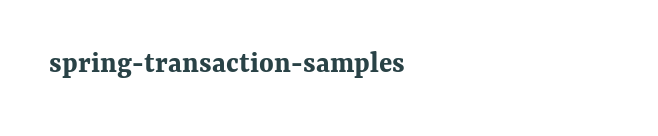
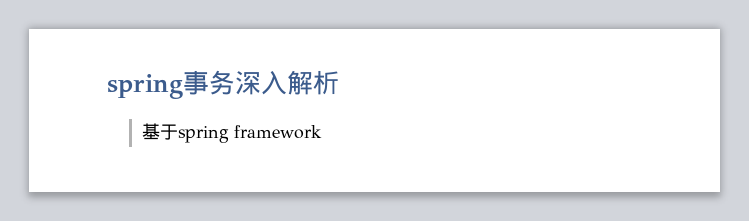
- spring-transaction-samples
+ spring事务深入解析
+ 基于spring framework

